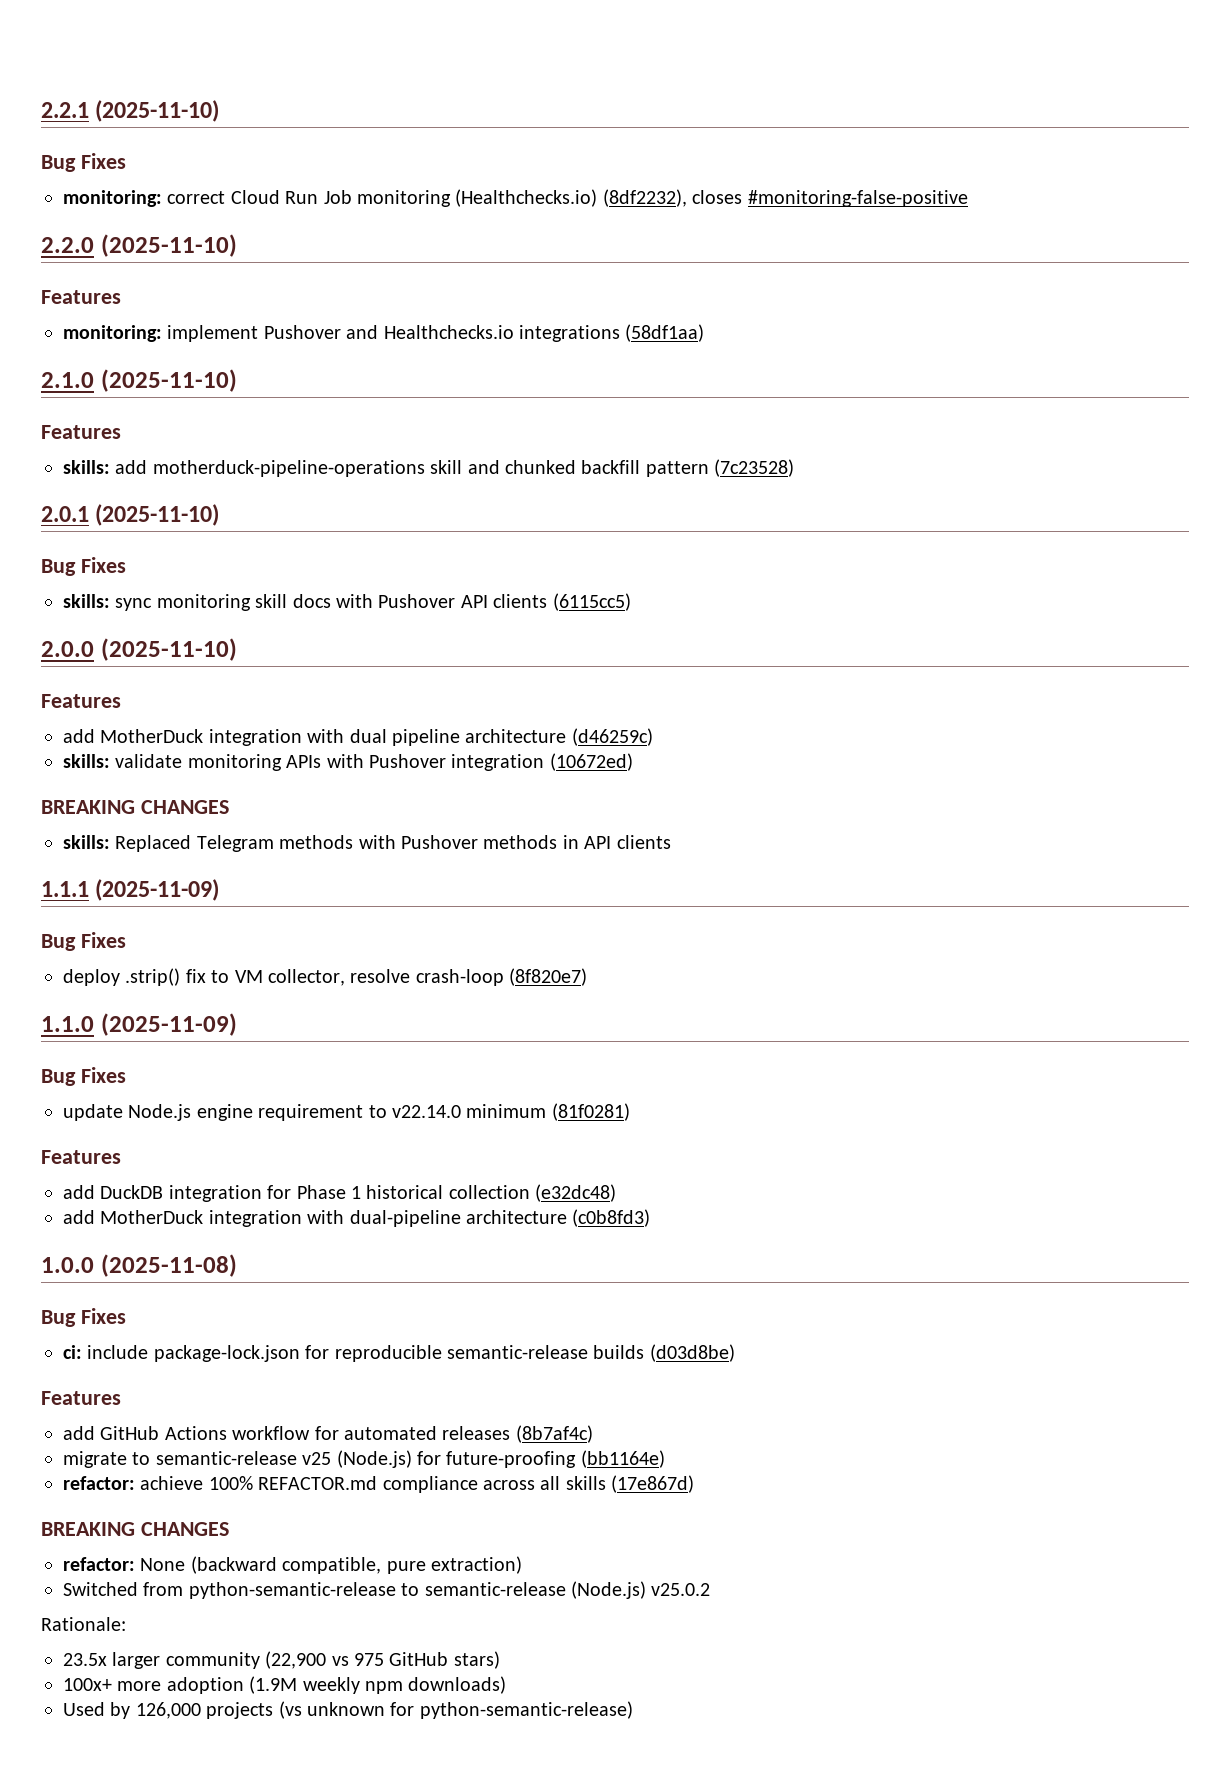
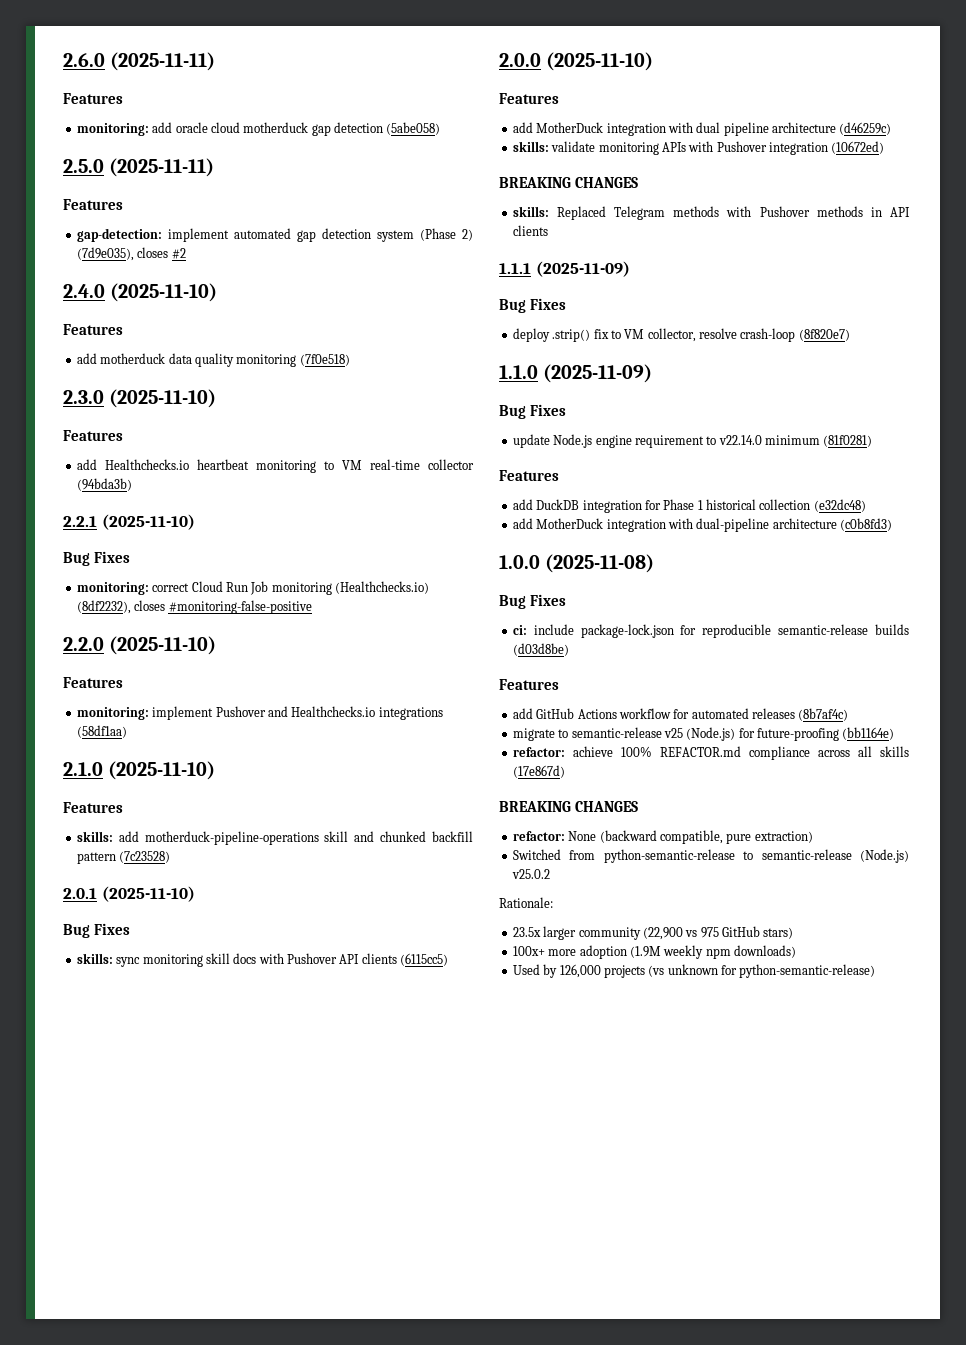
+ 2.6.0 (2025-11-11)
+ Features
+ monitoring: add oracle cloud motherduck gap detection (5abe058)
+ 2.5.0 (2025-11-11)
+ Features
+ gap-detection: implement automated gap detection system (Phase 2) (7d9e035), closes #2
+ 2.4.0 (2025-11-10)
+ Features
+ add motherduck data quality monitoring (7f0e518)
+ 2.3.0 (2025-11-10)
+ Features
+ add Healthchecks.io heartbeat monitoring to VM real-time collector (94bda3b)

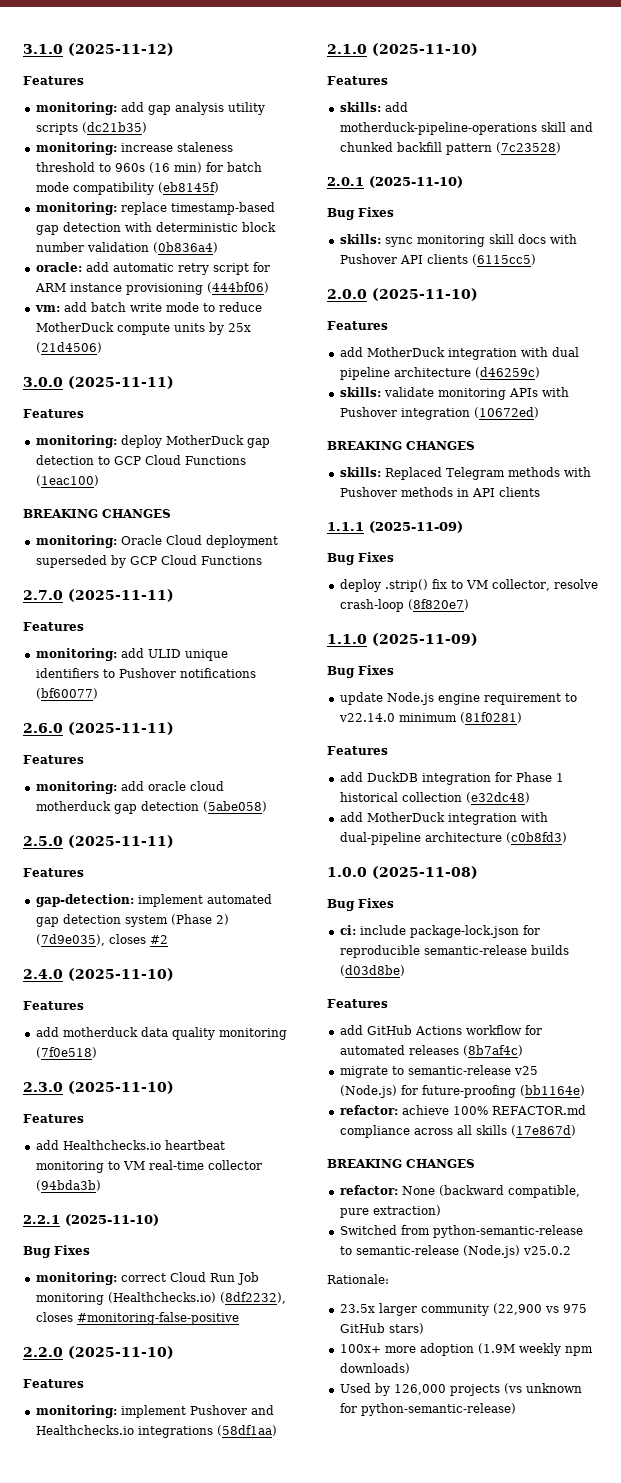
+ 3.1.0 (2025-11-12)
+ Features
+ monitoring: add gap analysis utility scripts (dc21b35)
+ monitoring: increase staleness threshold to 960s (16 min) for batch mode compatibility (eb8145f)
+ monitoring: replace timestamp-based gap detection with deterministic block number validation (0b836a4)
+ oracle: add automatic retry script for ARM instance provisioning (444bf06)
+ vm: add batch write mode to reduce MotherDuck compute units by 25x (21d4506)
+ 3.0.0 (2025-11-11)
+ Features
+ monitoring: deploy MotherDuck gap detection to GCP Cloud Functions (1eac100)
+ BREAKING CHANGES
+ monitoring: Oracle Cloud deployment superseded by GCP Cloud Functions
+ 2.7.0 (2025-11-11)
+ Features
+ monitoring: add ULID unique identifiers to Pushover notifications (bf60077)

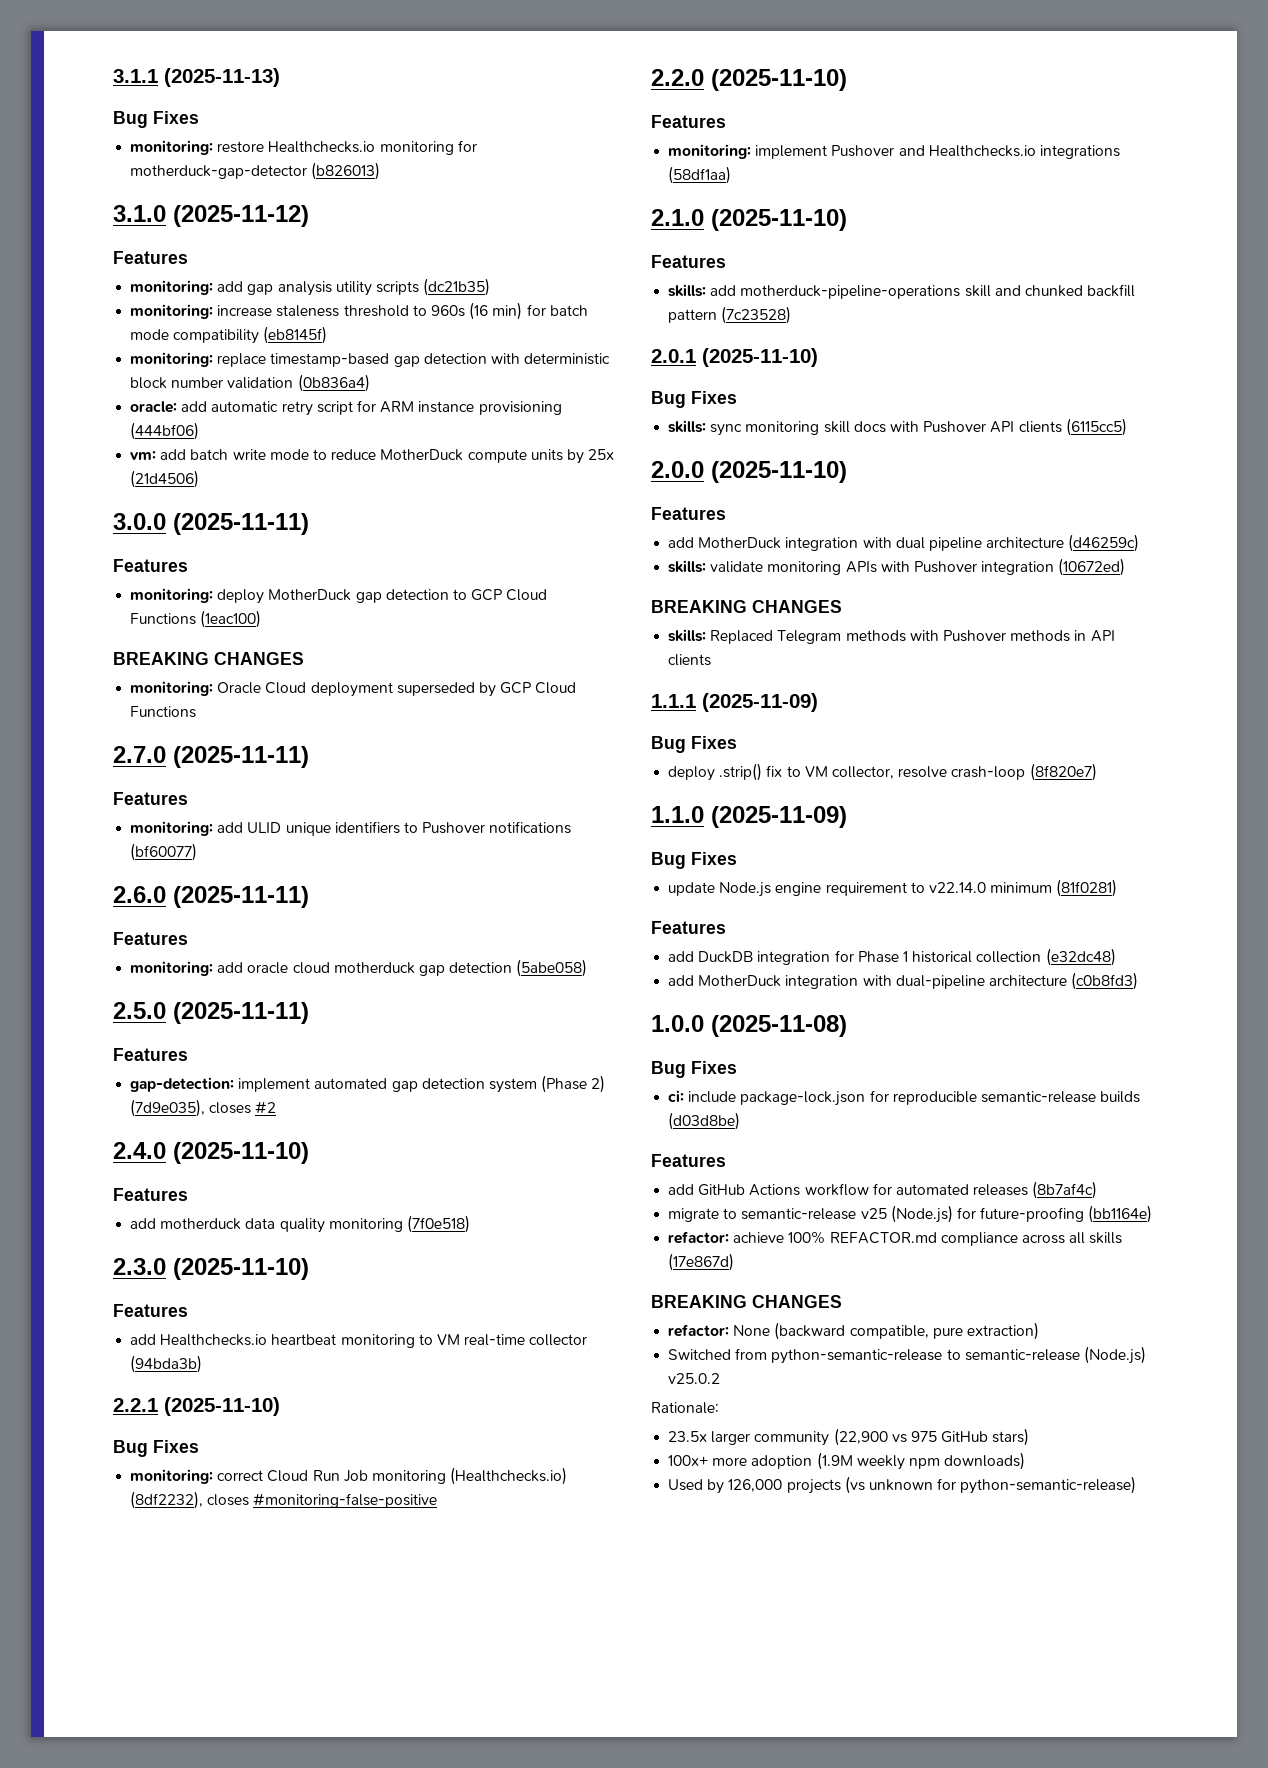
+ 3.1.1 (2025-11-13)
+ Bug Fixes
+ monitoring: restore Healthchecks.io monitoring for motherduck-gap-detector (b826013)

